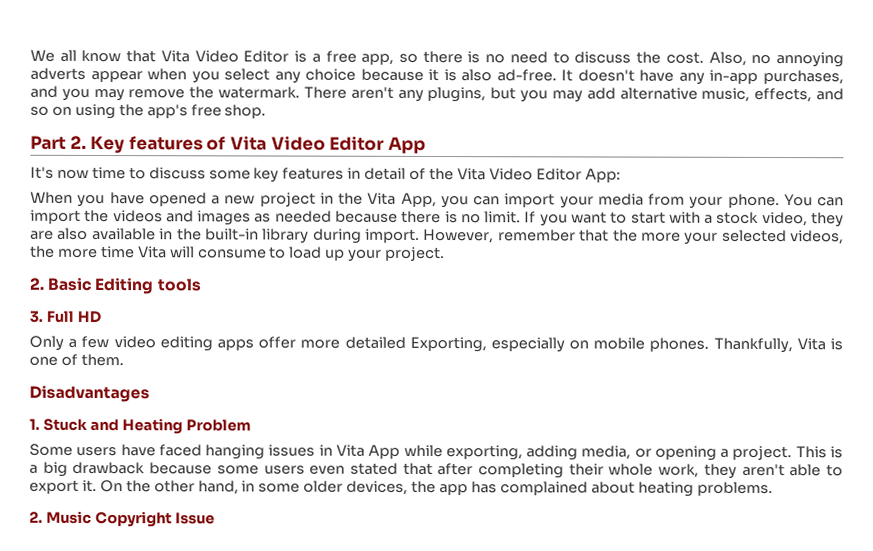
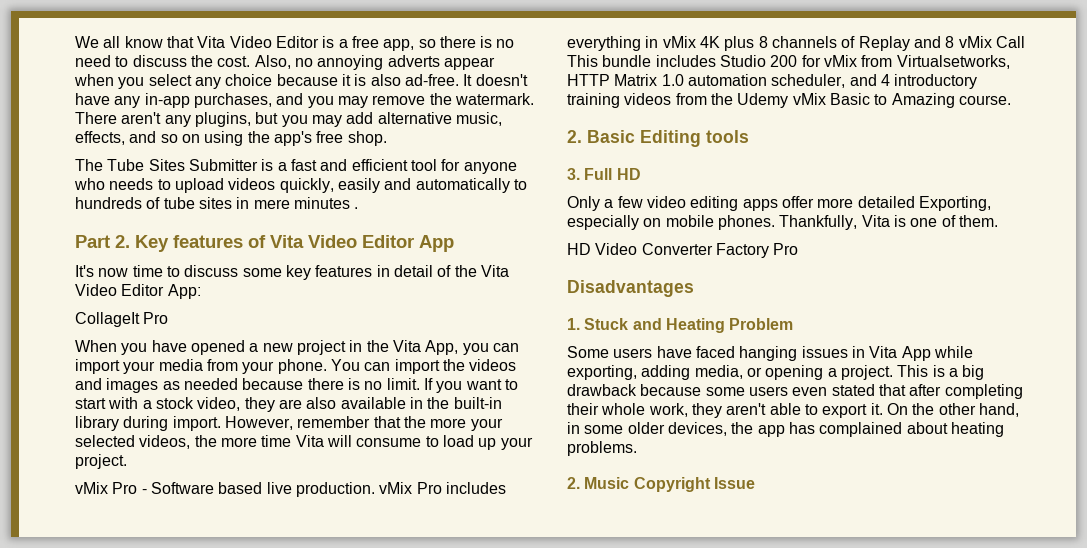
+ The Tube Sites Submitter is a fast and efficient tool for anyone who needs to upload videos quickly, easily and automatically to hundreds of tube sites in mere minutes .
+ CollageIt Pro
+ vMix Pro - Software based live production. vMix Pro includes everything in vMix 4K plus 8 channels of Replay and 8 vMix Call This bundle includes Studio 200 for vMix from Virtualsetworks, HTTP Matrix 1.0 automation scheduler, and 4 introductory training videos from the Udemy vMix Basic to Amazing course.
+ HD Video Converter Factory Pro

